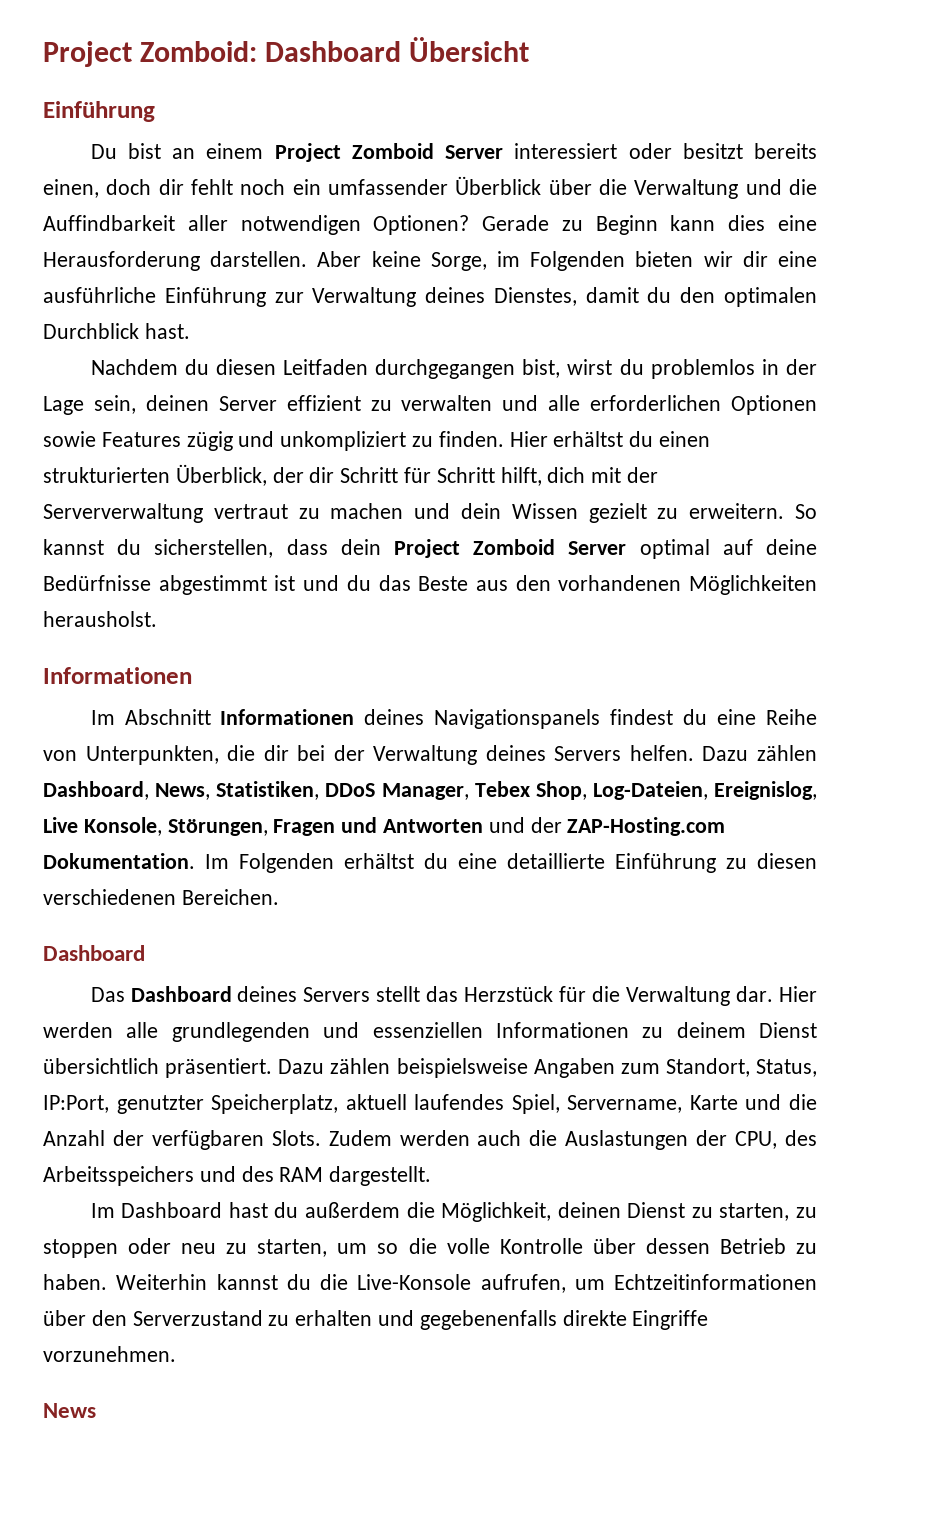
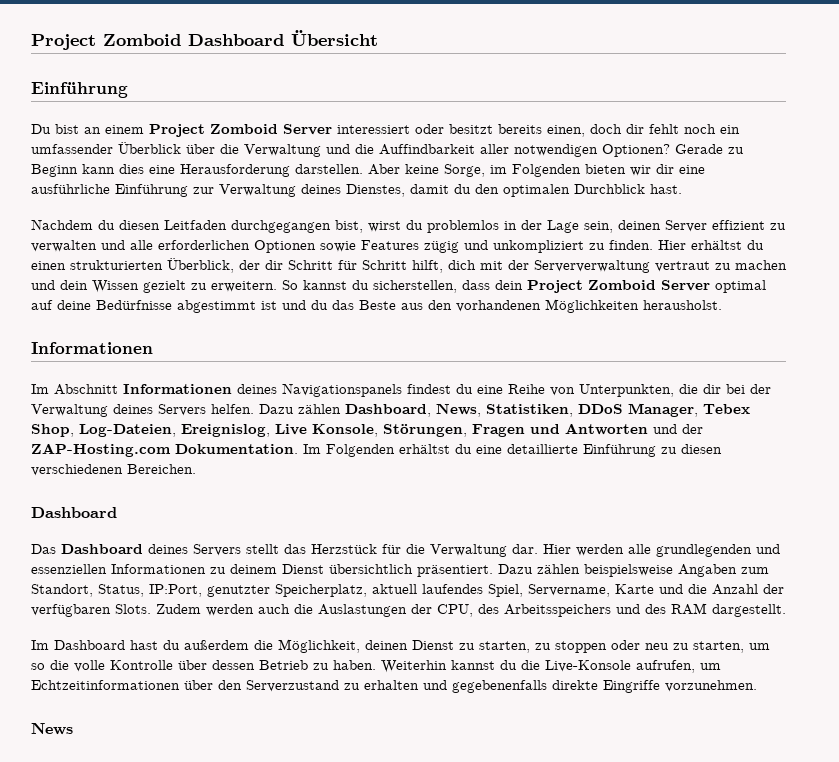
- Project Zomboid: Dashboard Übersicht
+ Project Zomboid Dashboard Übersicht

